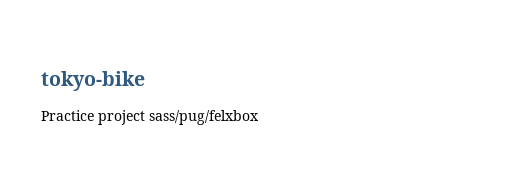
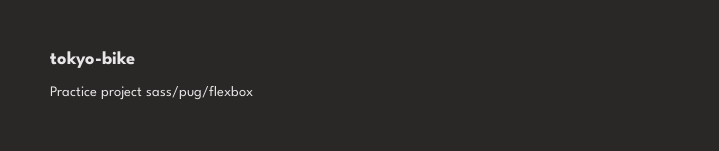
- Practice project sass/pug/felxbox
+ Practice project sass/pug/flexbox

